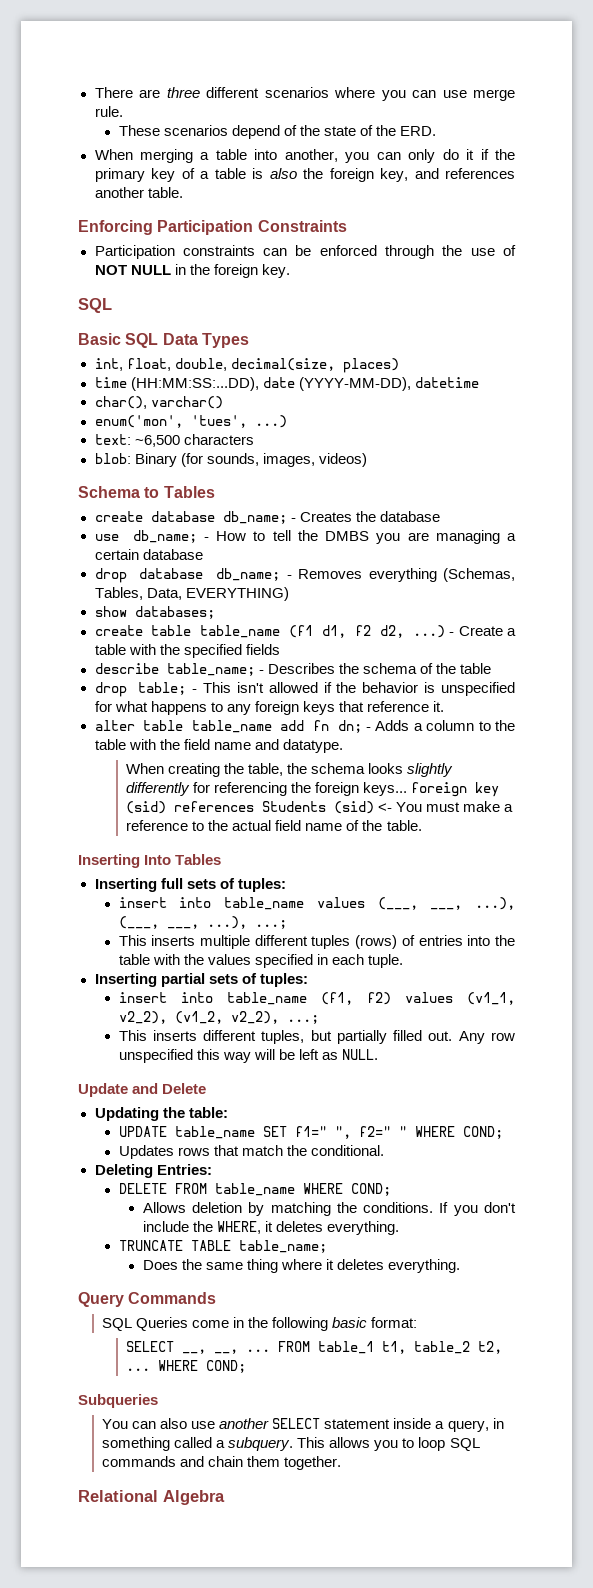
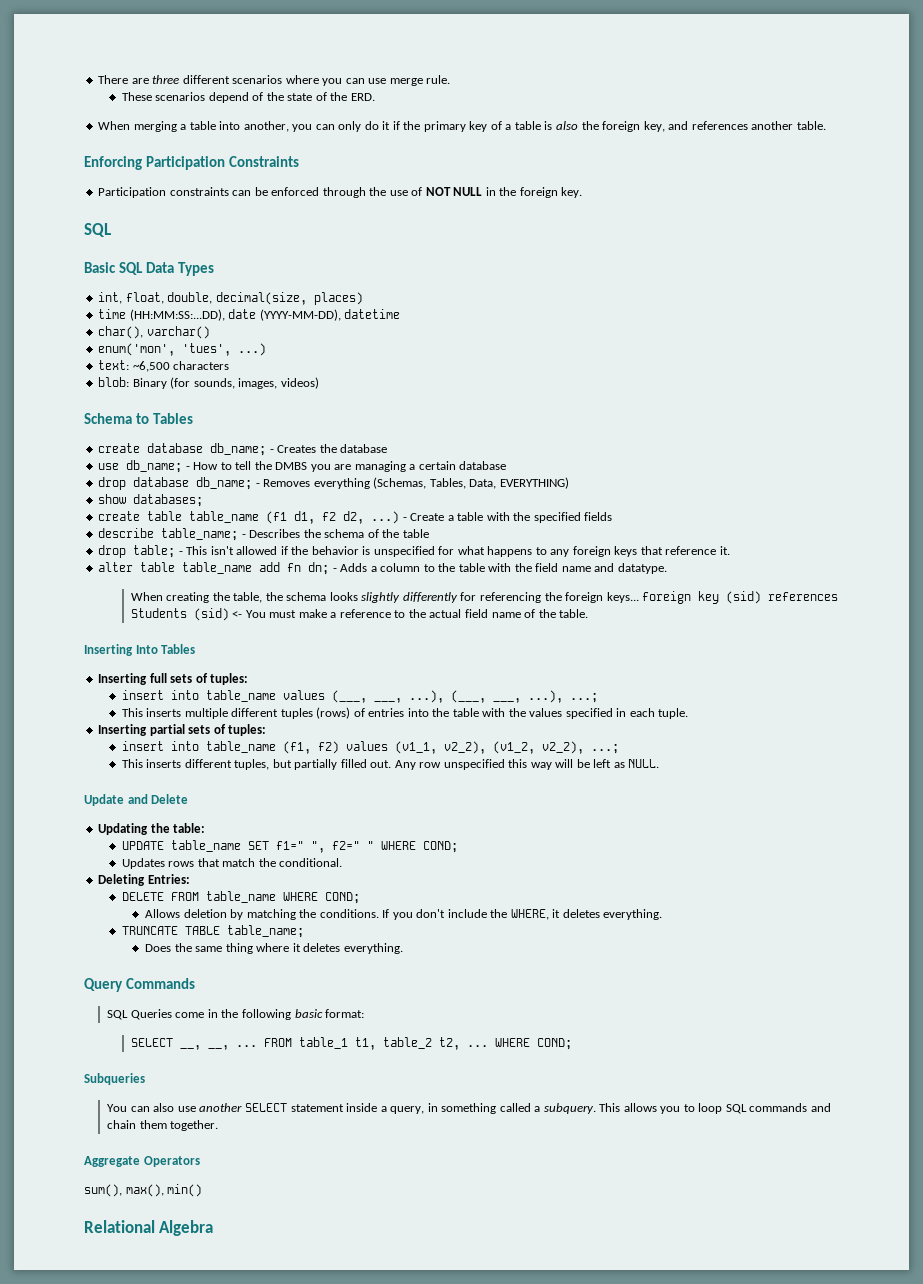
+ Aggregate Operators
+ sum(), max(), min()

